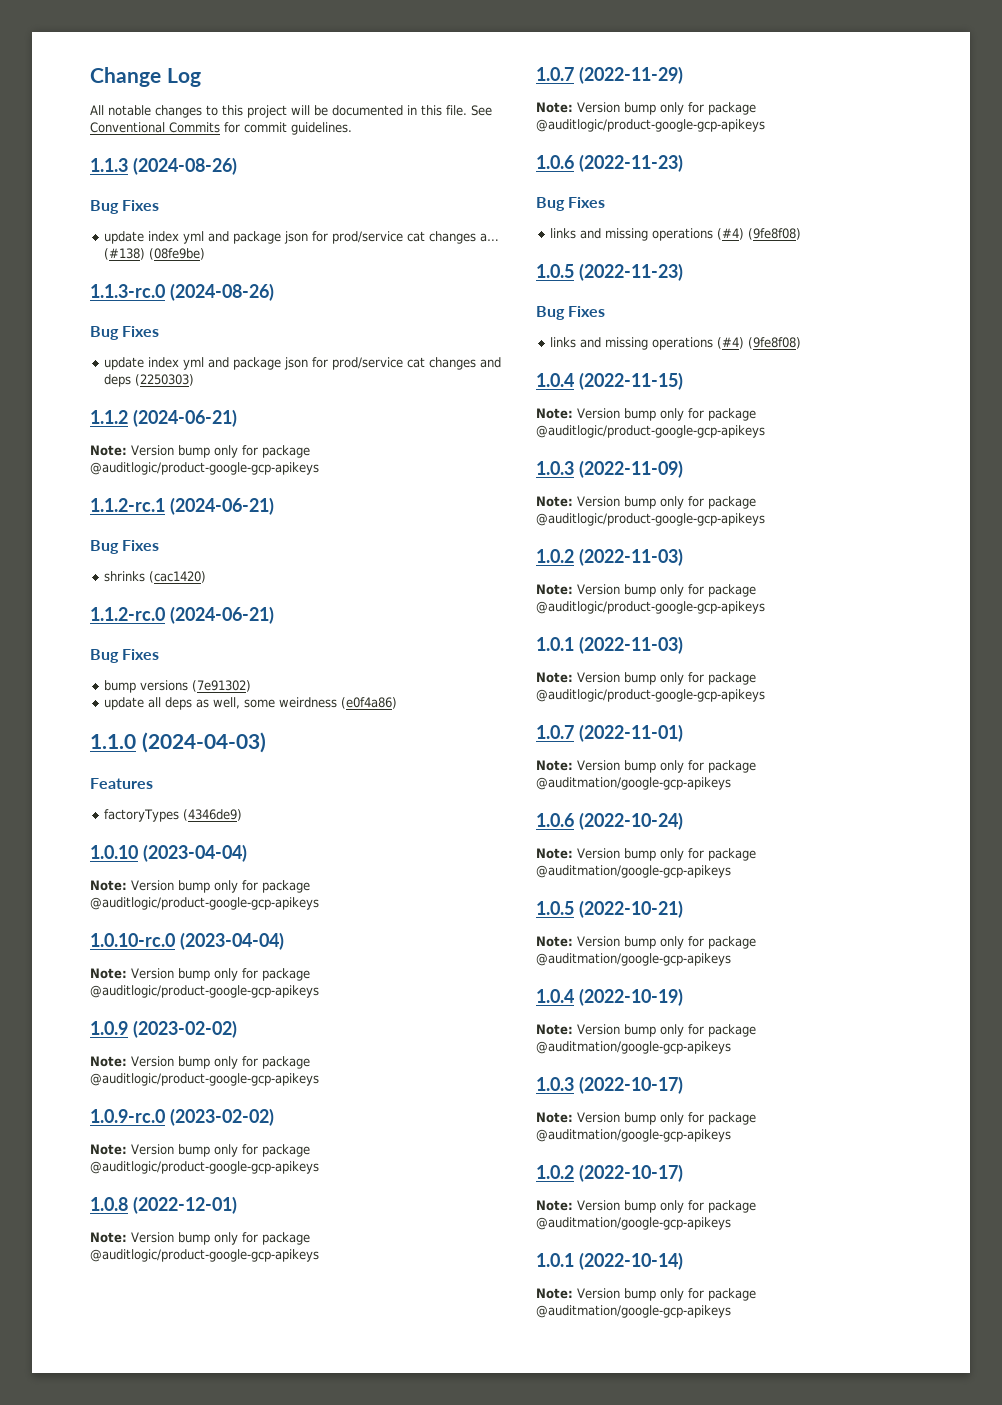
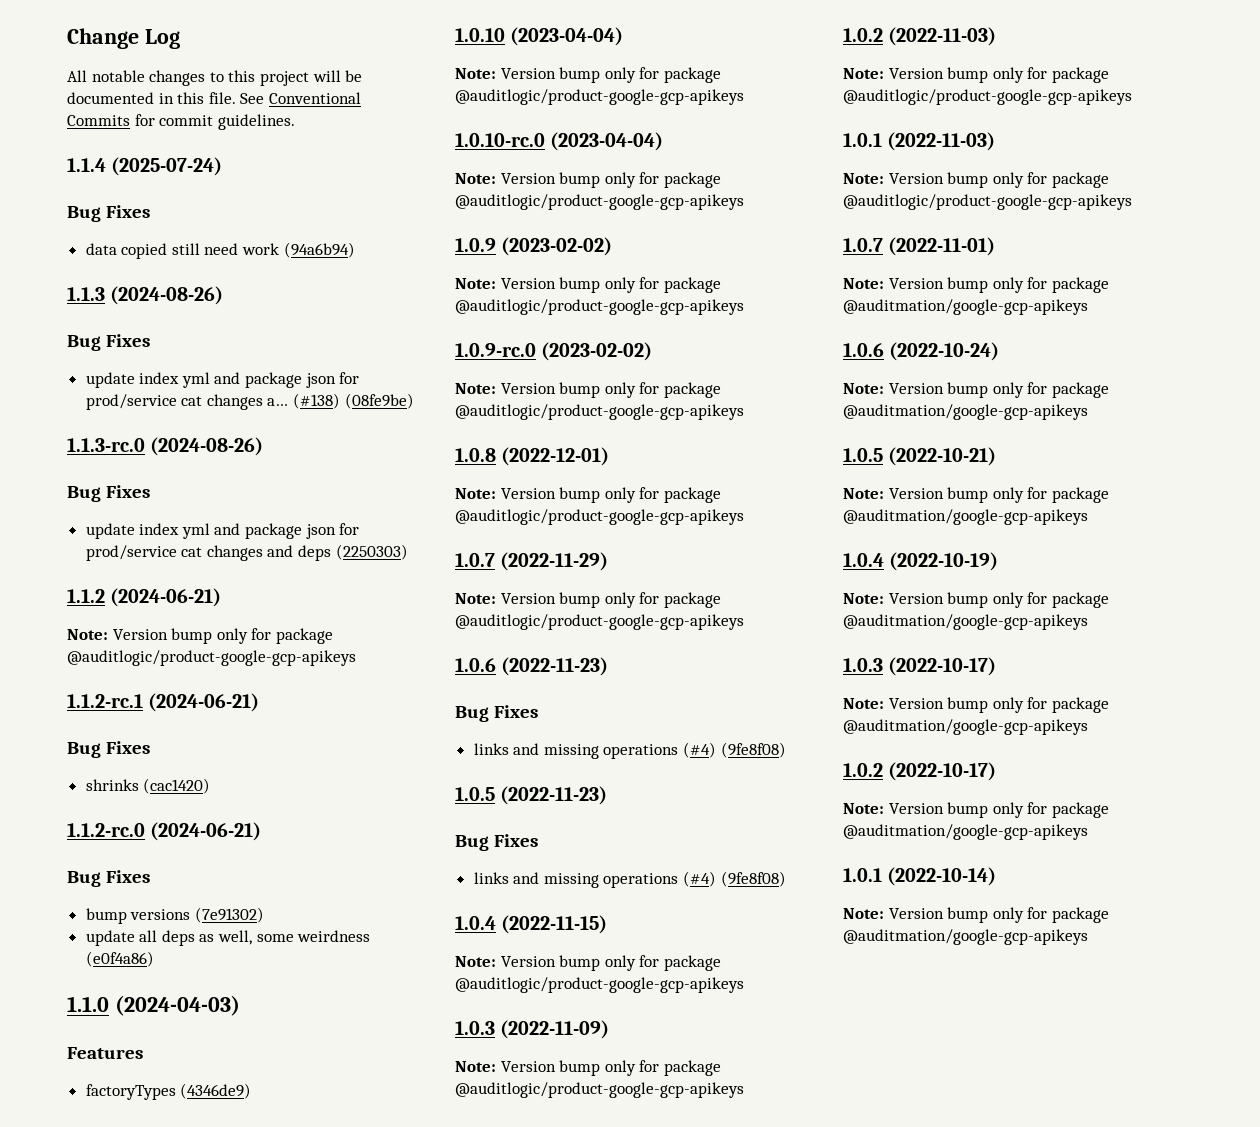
+ 1.1.4 (2025-07-24)
+ Bug Fixes
+ data copied still need work (94a6b94)

